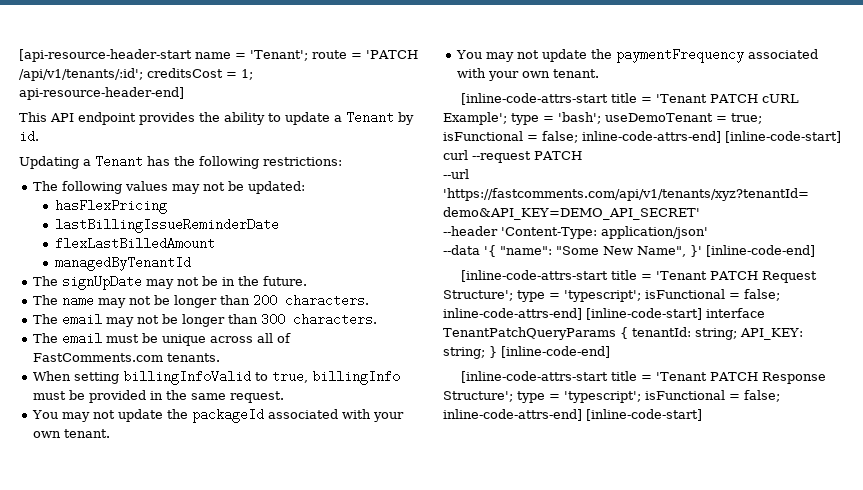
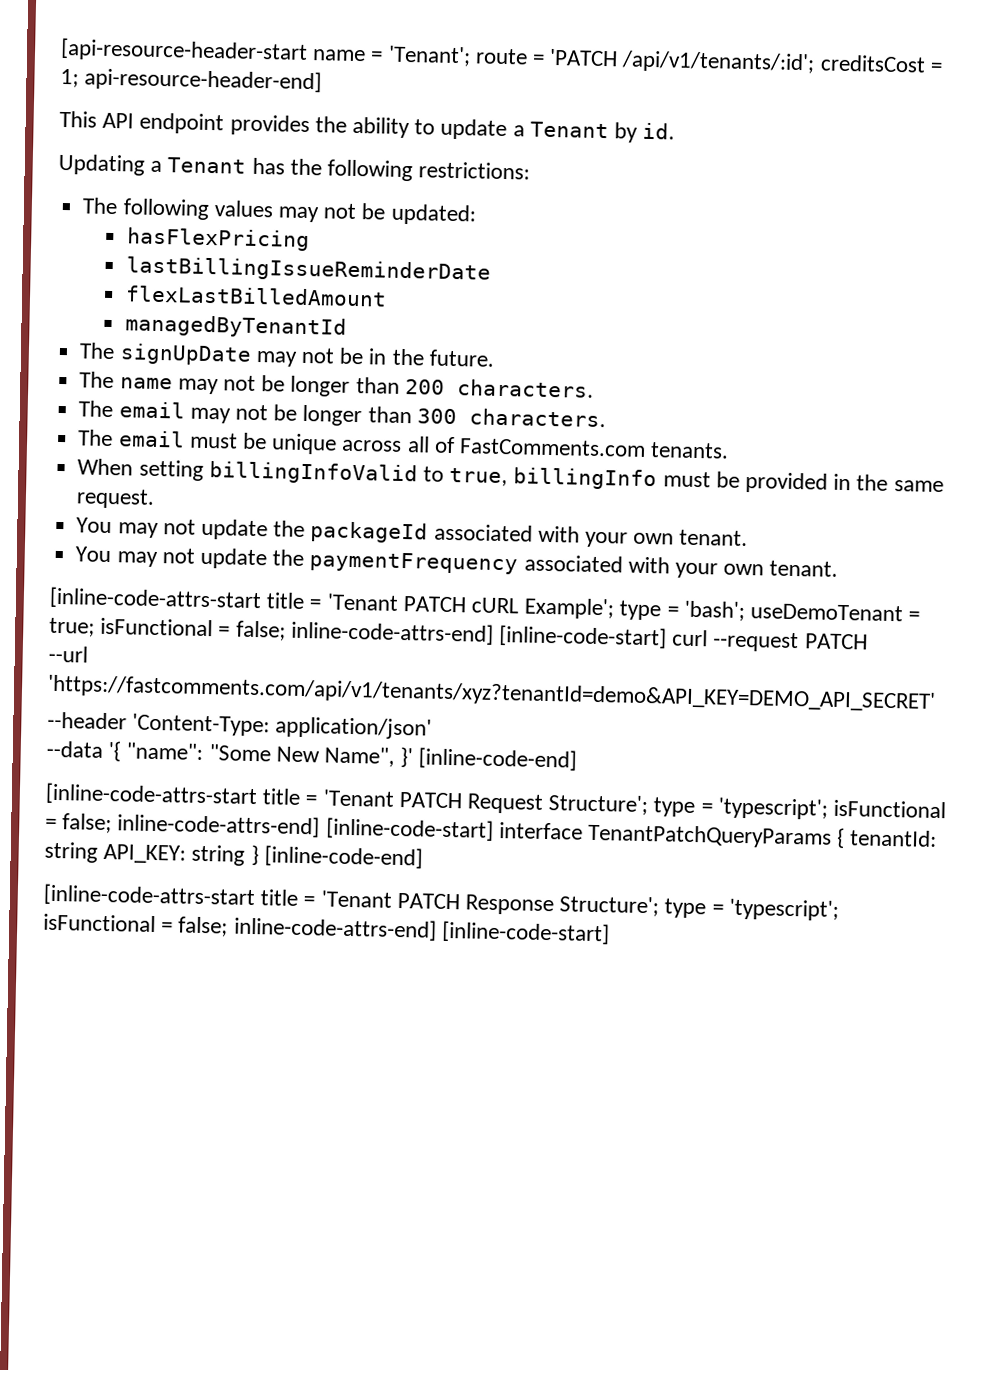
- [inline-code-attrs-start title = 'Tenant PATCH Request Structure'; type = 'typescript'; isFunctional = false; inline-code-attrs-end] [inline-code-start] interface TenantPatchQueryParams { tenantId: string; API_KEY: string; } [inline-code-end]
+ [inline-code-attrs-start title = 'Tenant PATCH Request Structure'; type = 'typescript'; isFunctional = false; inline-code-attrs-end] [inline-code-start] interface TenantPatchQueryParams { tenantId: string API_KEY: string } [inline-code-end]

